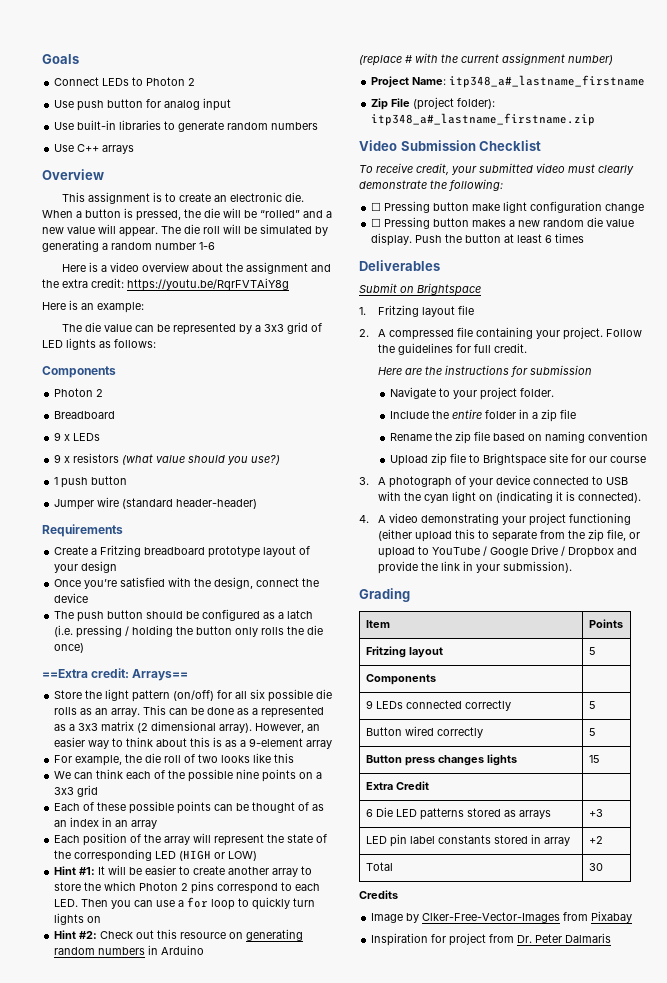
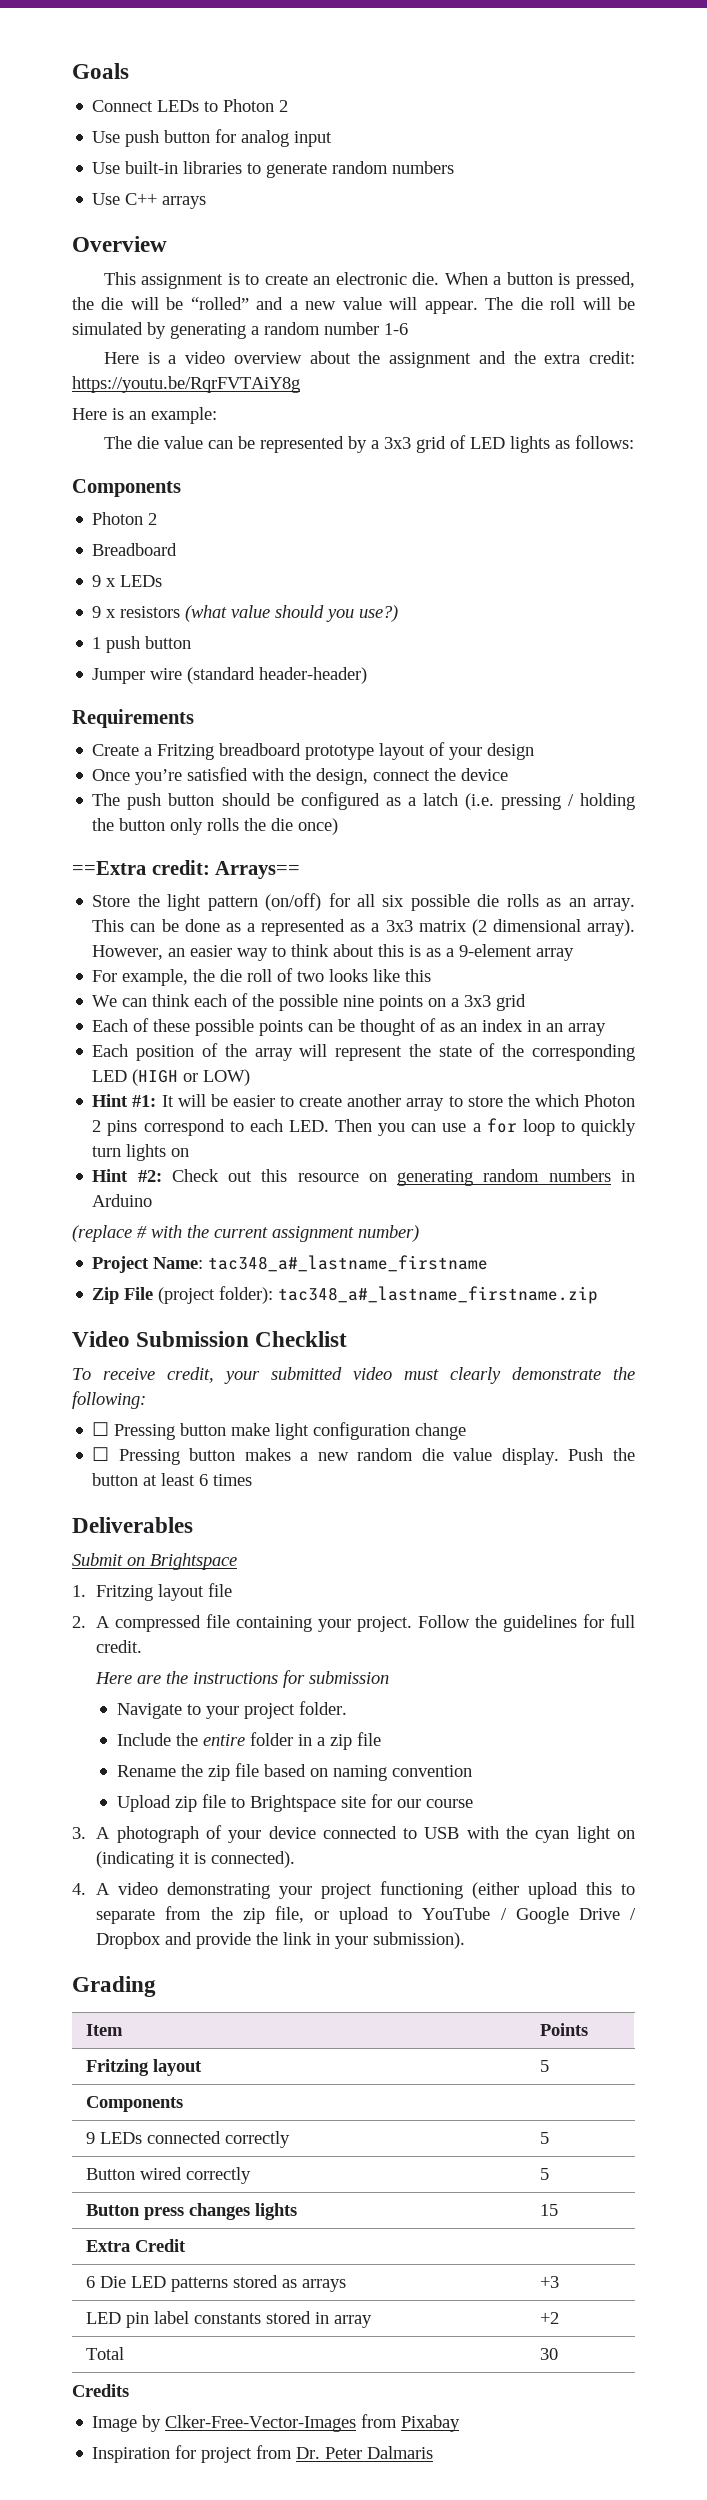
- Project Name: itp348_a#_lastname_firstname
+ Project Name: tac348_a#_lastname_firstname
- Zip File (project folder): itp348_a#_lastname_firstname.zip
+ Zip File (project folder): tac348_a#_lastname_firstname.zip

